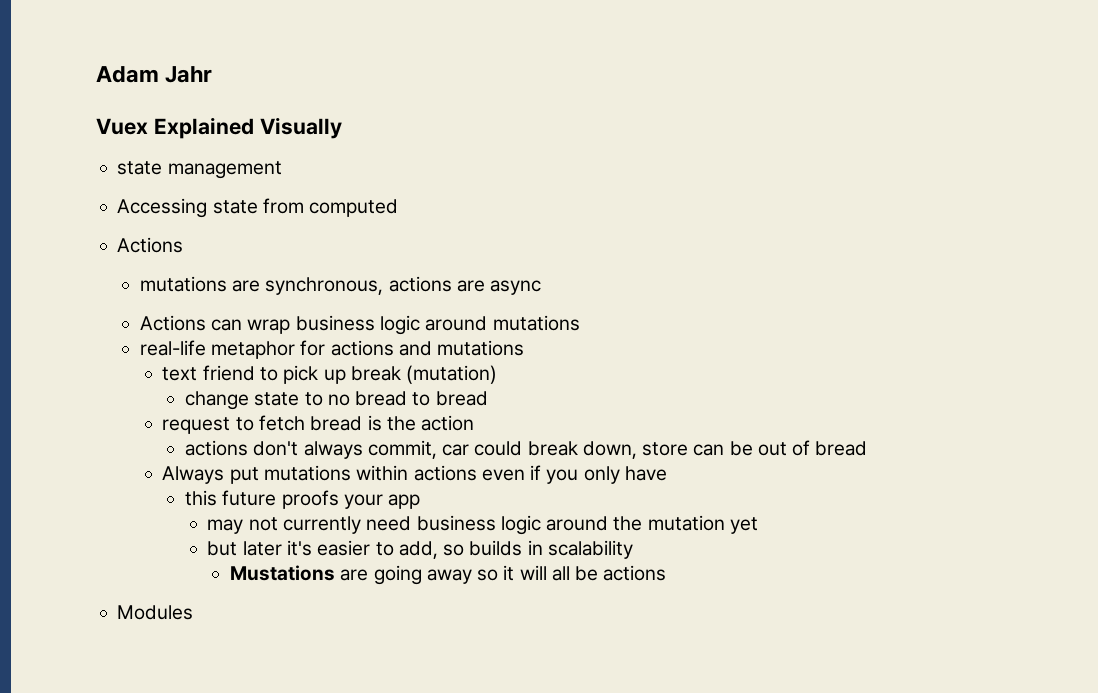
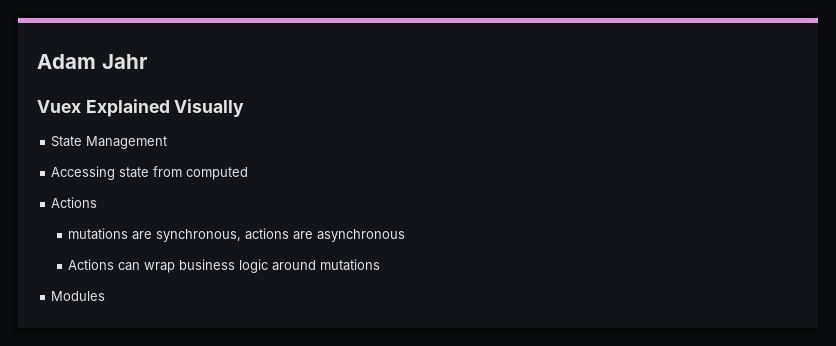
- state management
+ State Management
- mutations are synchronous, actions are async
+ mutations are synchronous, actions are asynchronous
- real-life metaphor for actions and mutations
- text friend to pick up break (mutation)
- change state to no bread to bread
- request to fetch bread is the action
- actions don't always commit, car could break down, store can be out of bread
- Always put mutations within actions even if you only have
- this future proofs your app
- may not currently need business logic around the mutation yet
- but later it's easier to add, so builds in scalability
- Mustations are going away so it will all be actions

